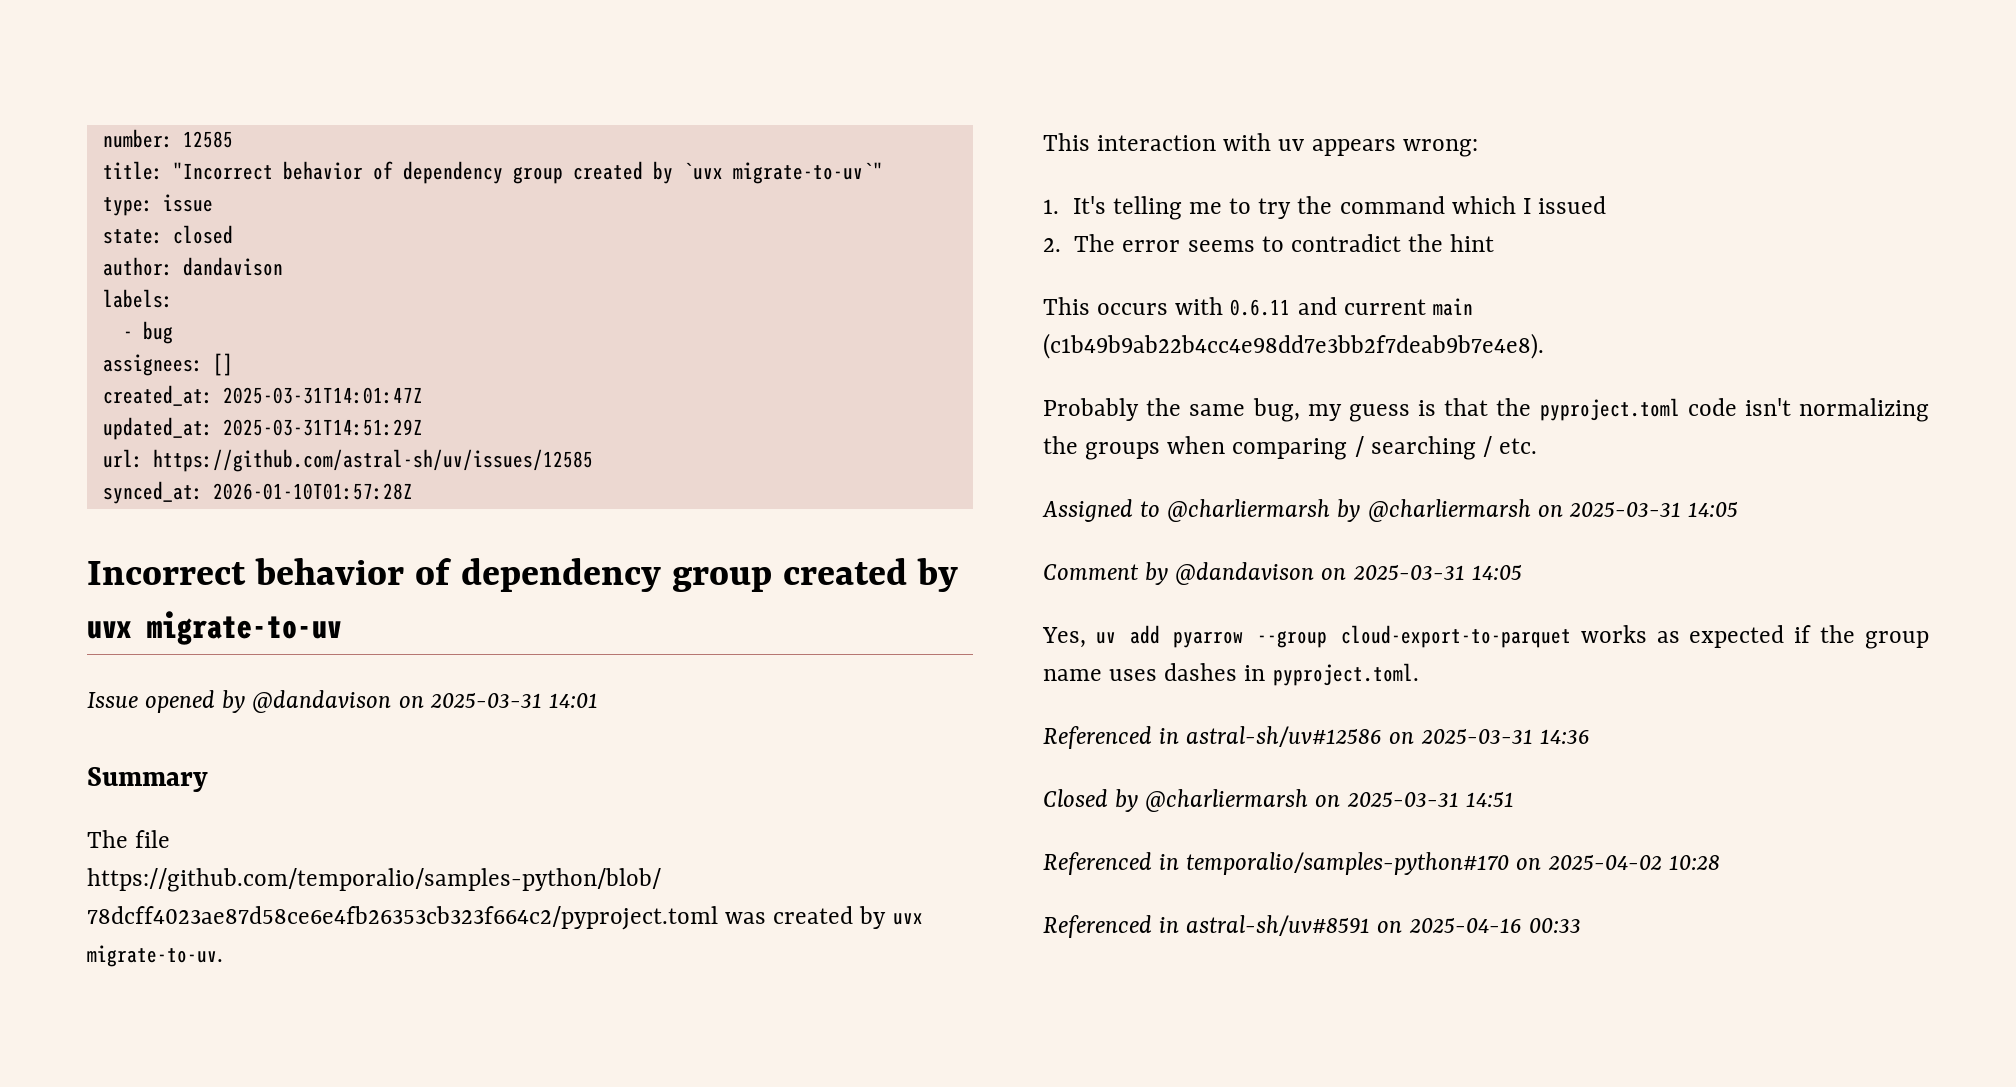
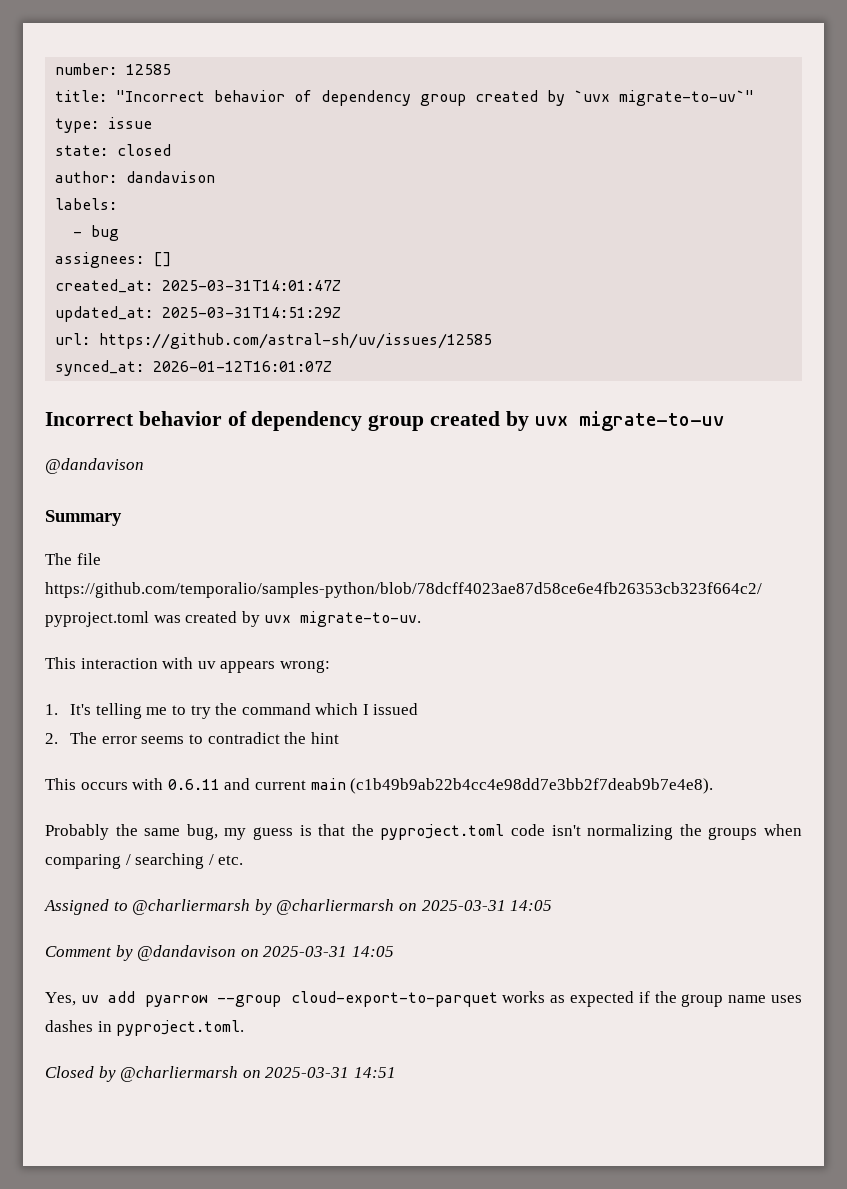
- synced_at: 2026-01-10T01:57:28Z
+ synced_at: 2026-01-12T16:01:07Z
  Incorrect behavior of dependency group created by uvx migrate-to-uv
- Issue opened by @dandavison on 2025-03-31 14:01
+ @dandavison
- Referenced in astral-sh/uv#12586 on 2025-03-31 14:36
- Referenced in temporalio/samples-python#170 on 2025-04-02 10:28
- Referenced in astral-sh/uv#8591 on 2025-04-16 00:33

